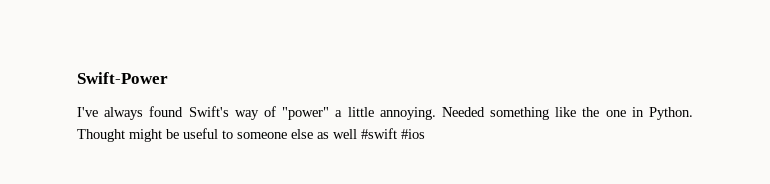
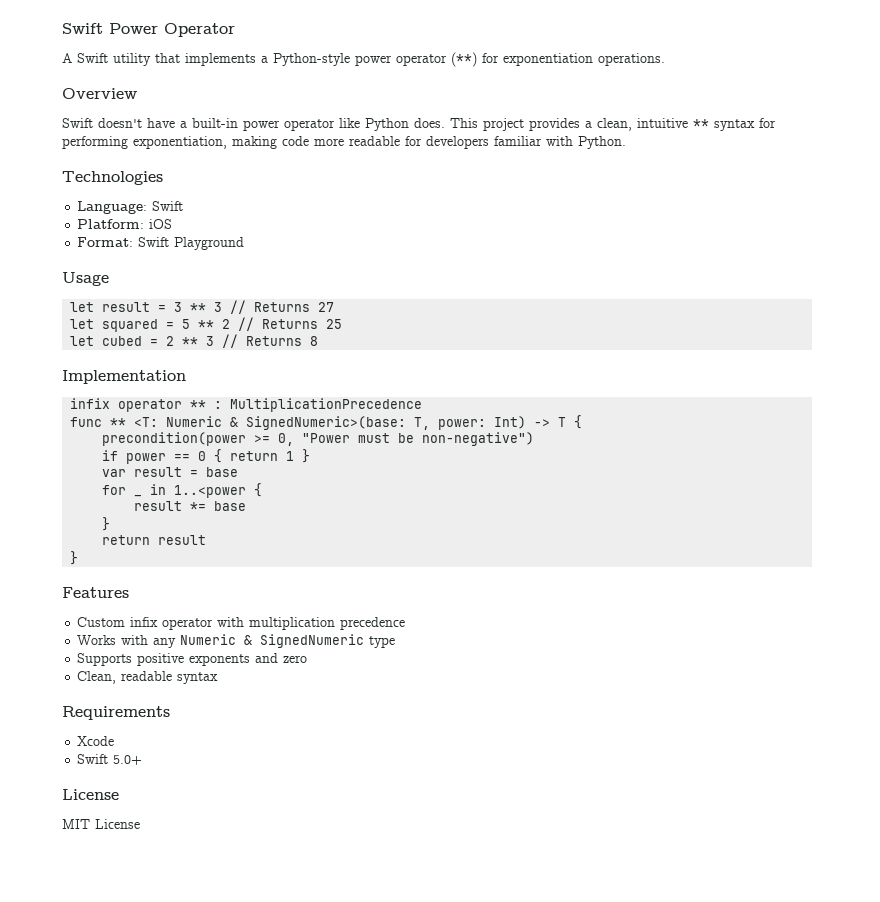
- Swift-Power
- I've always found Swift's way of "power" a little annoying. Needed something like the one in Python. Thought might be useful to someone else as well #swift #ios
+ Swift Power Operator
+ A Swift utility that implements a Python-style power operator (**) for exponentiation operations.
+ Overview
+ Swift doesn't have a built-in power operator like Python does. This project provides a clean, intuitive ** syntax for performing exponentiation, making code more readable for developers familiar with Python.
+ Technologies
+ Language: Swift
+ Platform: iOS
+ Format: Swift Playground
+ Usage
+ let result = 3 ** 3 // Returns 27
+ let squared = 5 ** 2 // Returns 25
+ let cubed = 2 ** 3 // Returns 8
+ Implementation
+ infix operator ** : MultiplicationPrecedence
+ func ** <T: Numeric & SignedNumeric>(base: T, power: Int) -> T {
+ precondition(power >= 0, "Power must be non-negative")
+ if power == 0 { return 1 }
+ var result = base
+ for _ in 1..<power {
+ result *= base
+ }
+ return result
+ }
+ Features
+ Custom infix operator with multiplication precedence
+ Works with any Numeric & SignedNumeric type
+ Supports positive exponents and zero
+ Clean, readable syntax
+ Requirements
+ Xcode
+ Swift 5.0+
+ License
+ MIT License

